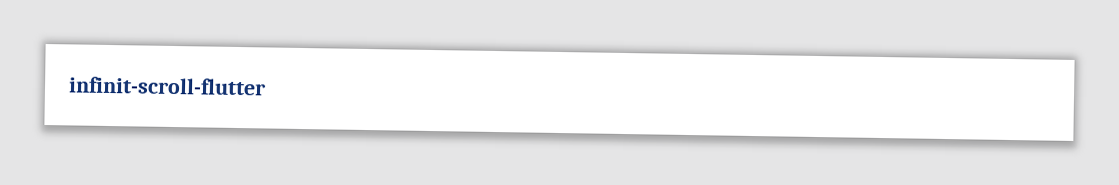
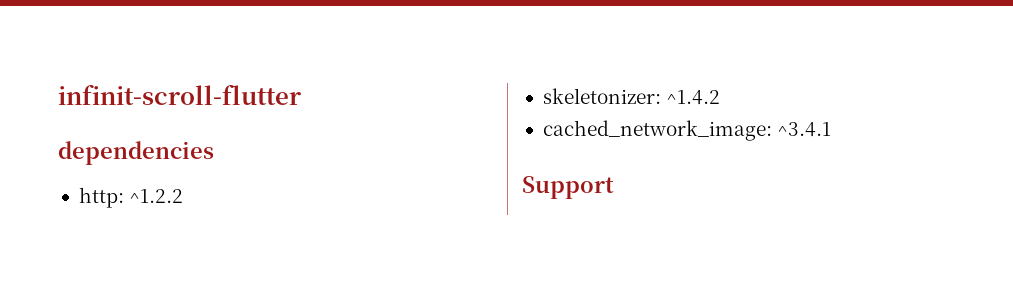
+ dependencies
+ http: ^1.2.2
+ skeletonizer: ^1.4.2
+ cached_network_image: ^3.4.1
+ Support

